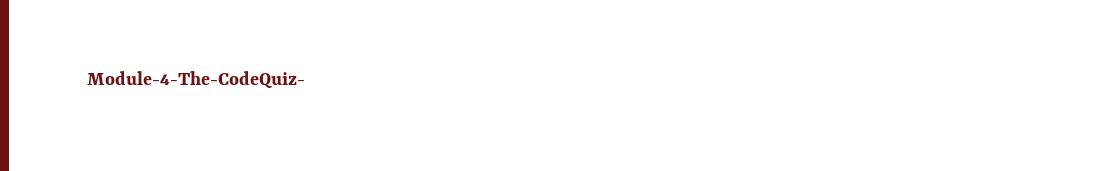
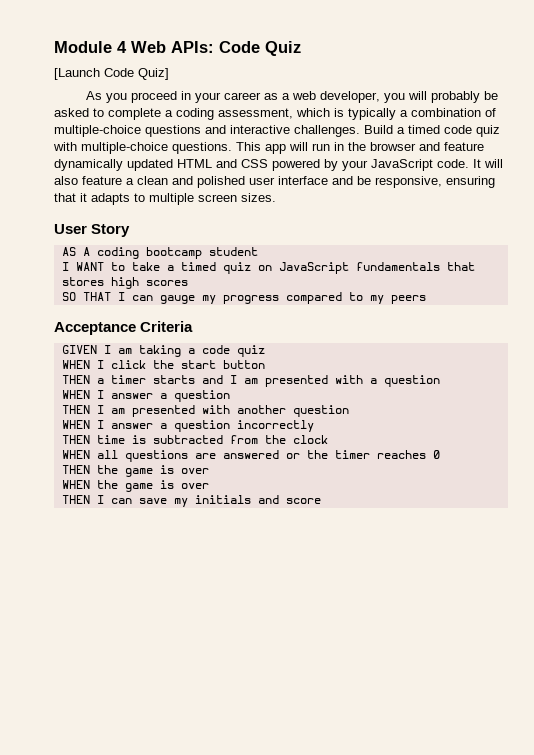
- Module-4-The-CodeQuiz-
+ Module 4 Web APIs: Code Quiz
+ [Launch Code Quiz]
+ As you proceed in your career as a web developer, you will probably be asked to complete a coding assessment, which is typically a combination of multiple-choice questions and interactive challenges. Build a timed code quiz with multiple-choice questions. This app will run in the browser and feature dynamically updated HTML and CSS powered by your JavaScript code. It will also feature a clean and polished user interface and be responsive, ensuring that it adapts to multiple screen sizes.
+ User Story
+ AS A coding bootcamp student
+ I WANT to take a timed quiz on JavaScript fundamentals that stores high scores
+ SO THAT I can gauge my progress compared to my peers
+ Acceptance Criteria
+ GIVEN I am taking a code quiz
+ WHEN I click the start button
+ THEN a timer starts and I am presented with a question
+ WHEN I answer a question
+ THEN I am presented with another question
+ WHEN I answer a question incorrectly
+ THEN time is subtracted from the clock
+ WHEN all questions are answered or the timer reaches 0
+ THEN the game is over
+ WHEN the game is over
+ THEN I can save my initials and score

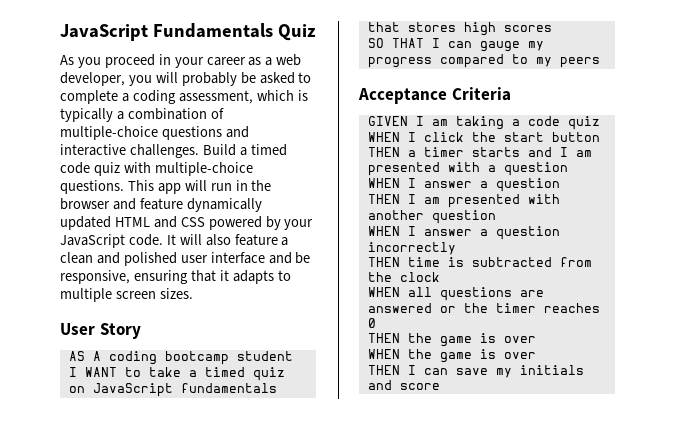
- Module 4 Web APIs: Code Quiz
- [Launch Code Quiz]
+ JavaScript Fundamentals Quiz

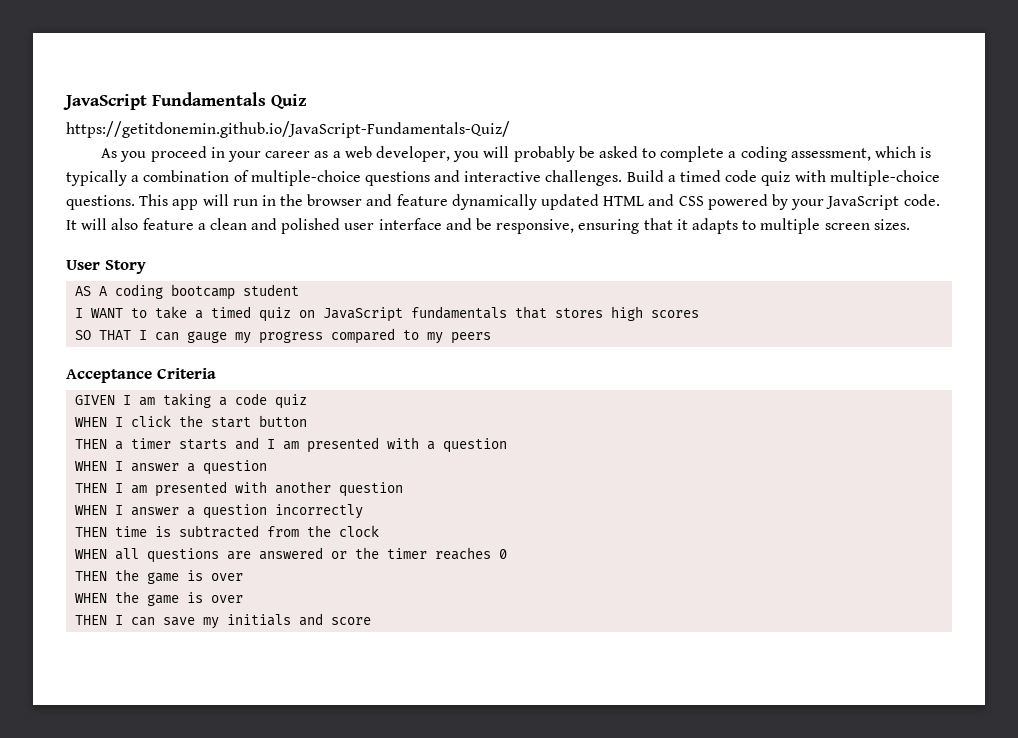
+ https://getitdonemin.github.io/JavaScript-Fundamentals-Quiz/

